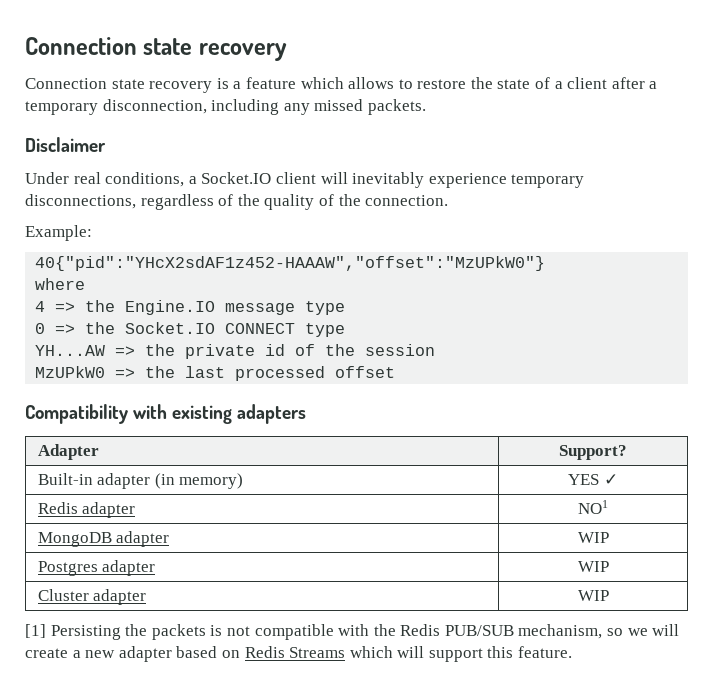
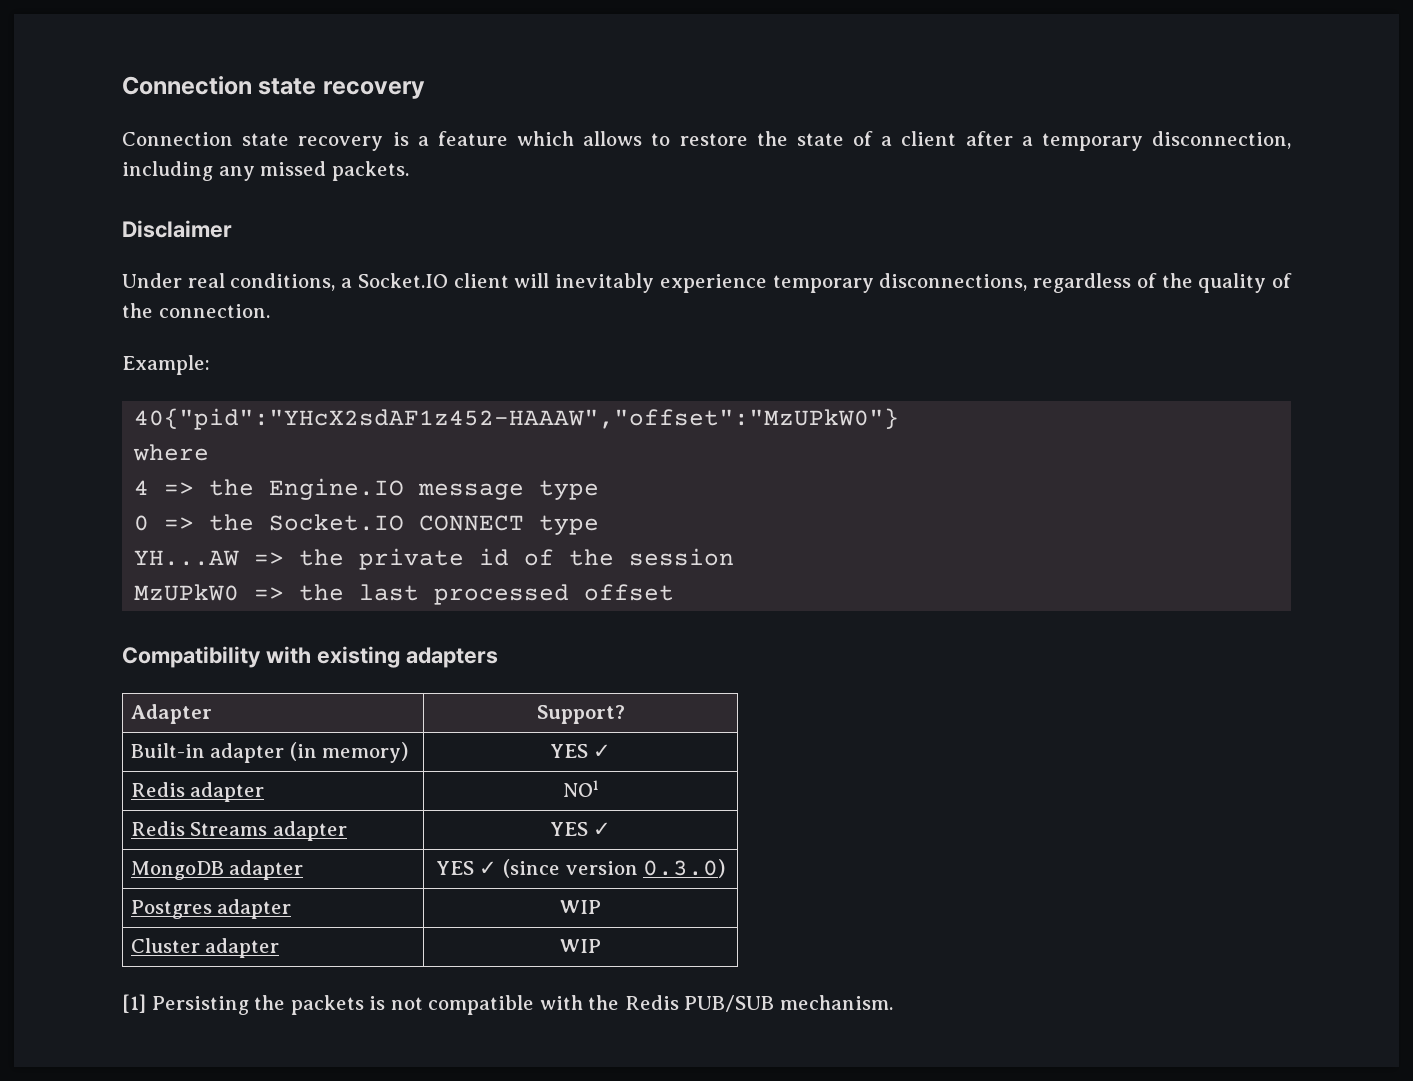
- MongoDB adapter | WIP
+ Redis Streams adapter | YES ✓
+ MongoDB adapter | YES ✓ (since version 0.3.0)
- [1] Persisting the packets is not compatible with the Redis PUB/SUB mechanism, so we will create a new adapter based on Redis Streams which will support this feature.
+ [1] Persisting the packets is not compatible with the Redis PUB/SUB mechanism.

